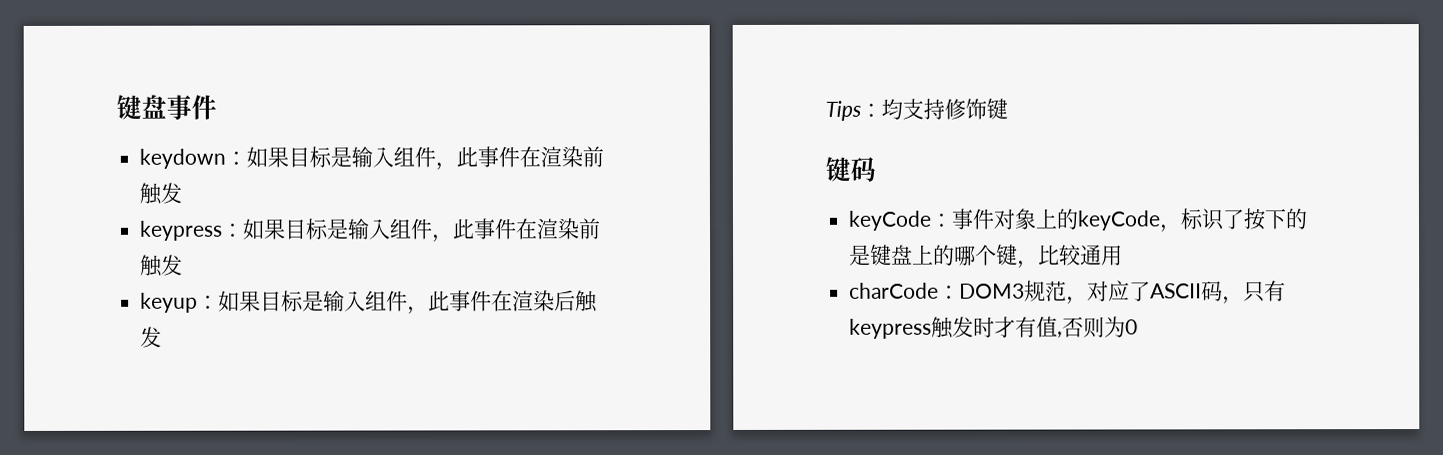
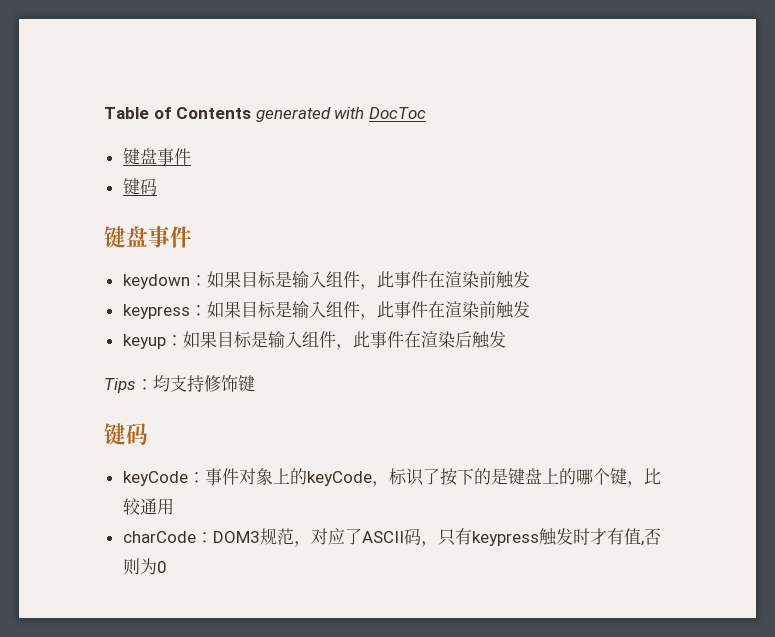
+ Table of Contents generated with DocToc
+ 键盘事件
+ 键码

